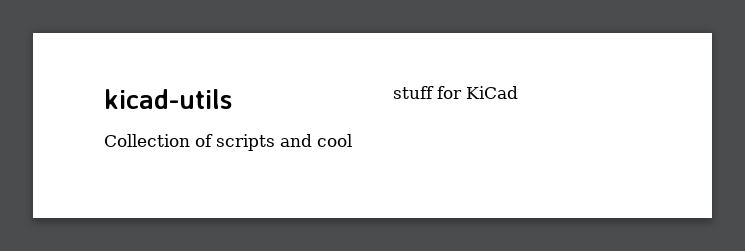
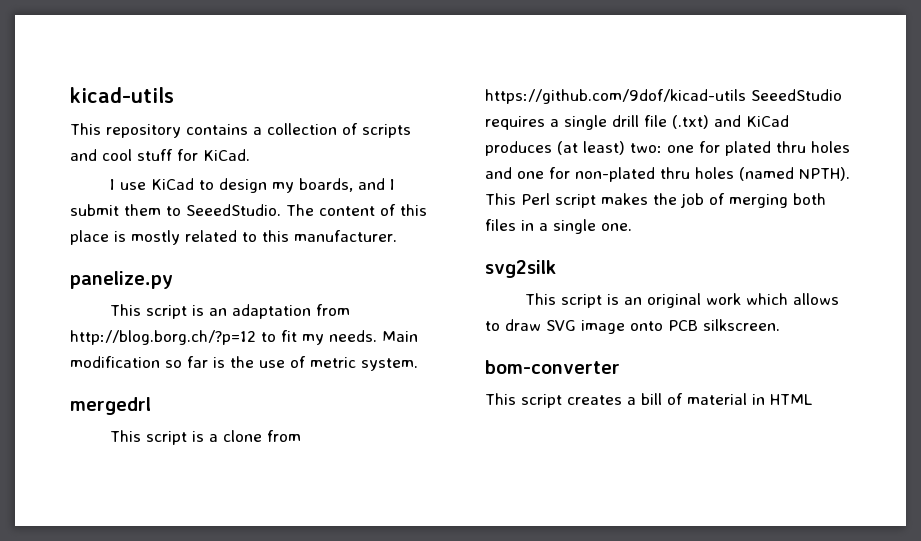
- Collection of scripts and cool stuff for KiCad
+ This repository contains a collection of scripts and cool stuff for KiCad.
+ I use KiCad to design my boards, and I submit them to SeeedStudio. The content of this place is mostly related to this manufacturer.
+ panelize.py
+ This script is an adaptation from http://blog.borg.ch/?p=12 to fit my needs. Main modification so far is the use of metric system.
+ mergedrl
+ This script is a clone from https://github.com/9dof/kicad-utils SeeedStudio requires a single drill file (.txt) and KiCad produces (at least) two: one for plated thru holes and one for non-plated thru holes (named NPTH). This Perl script makes the job of merging both files in a single one.
+ svg2silk
+ This script is an original work which allows to draw SVG image onto PCB silkscreen.
+ bom-converter
+ This script creates a bill of material in HTML

